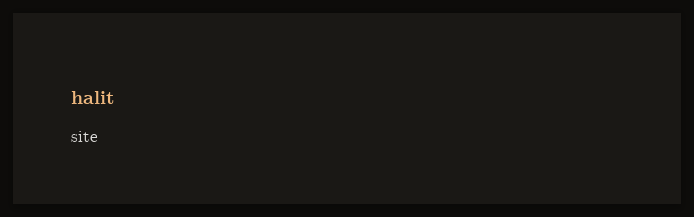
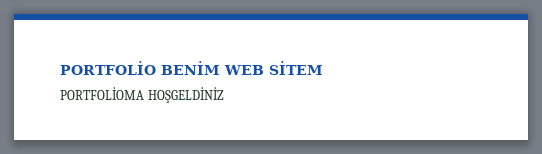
- halit
- site
+ PORTFOLİO BENİM WEB SİTEM
+ PORTFOLİOMA HOŞGELDİNİZ

